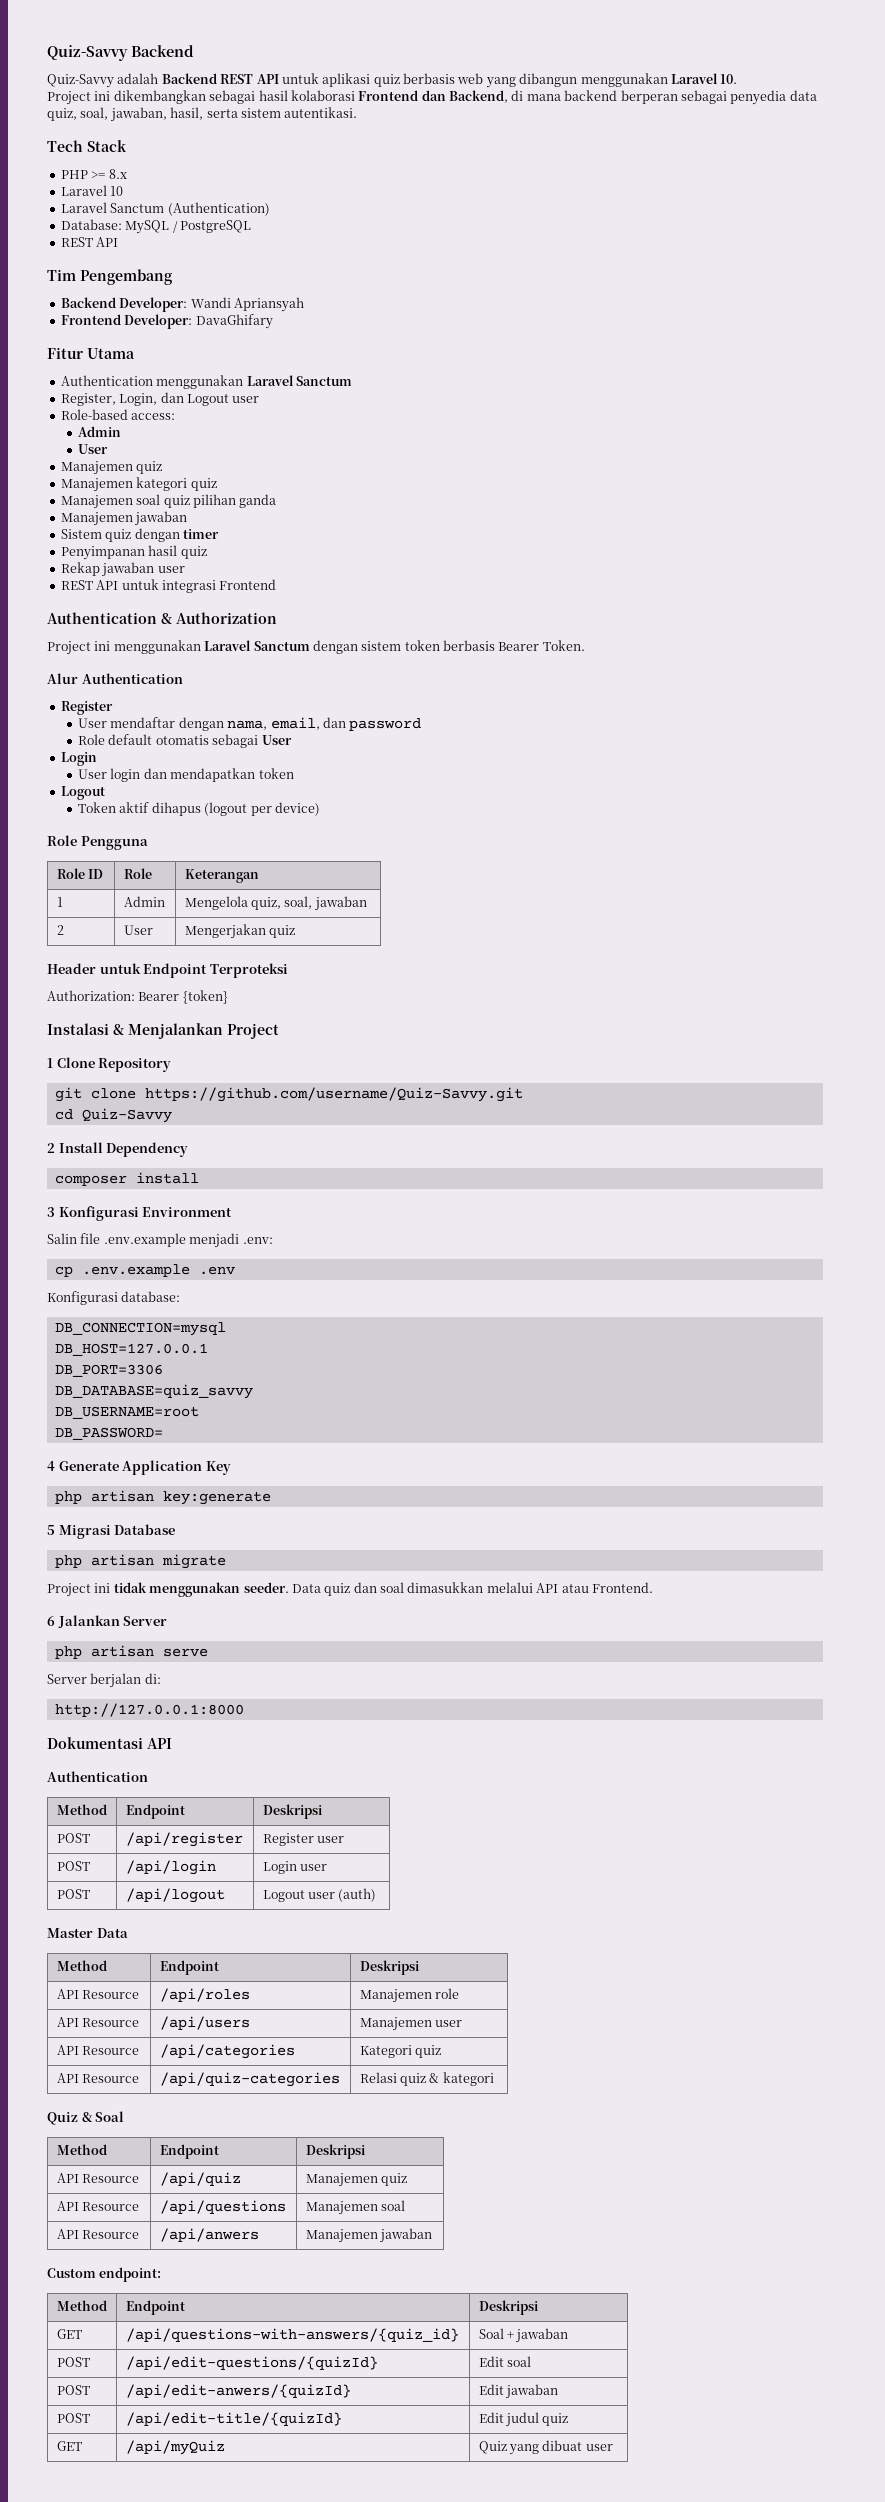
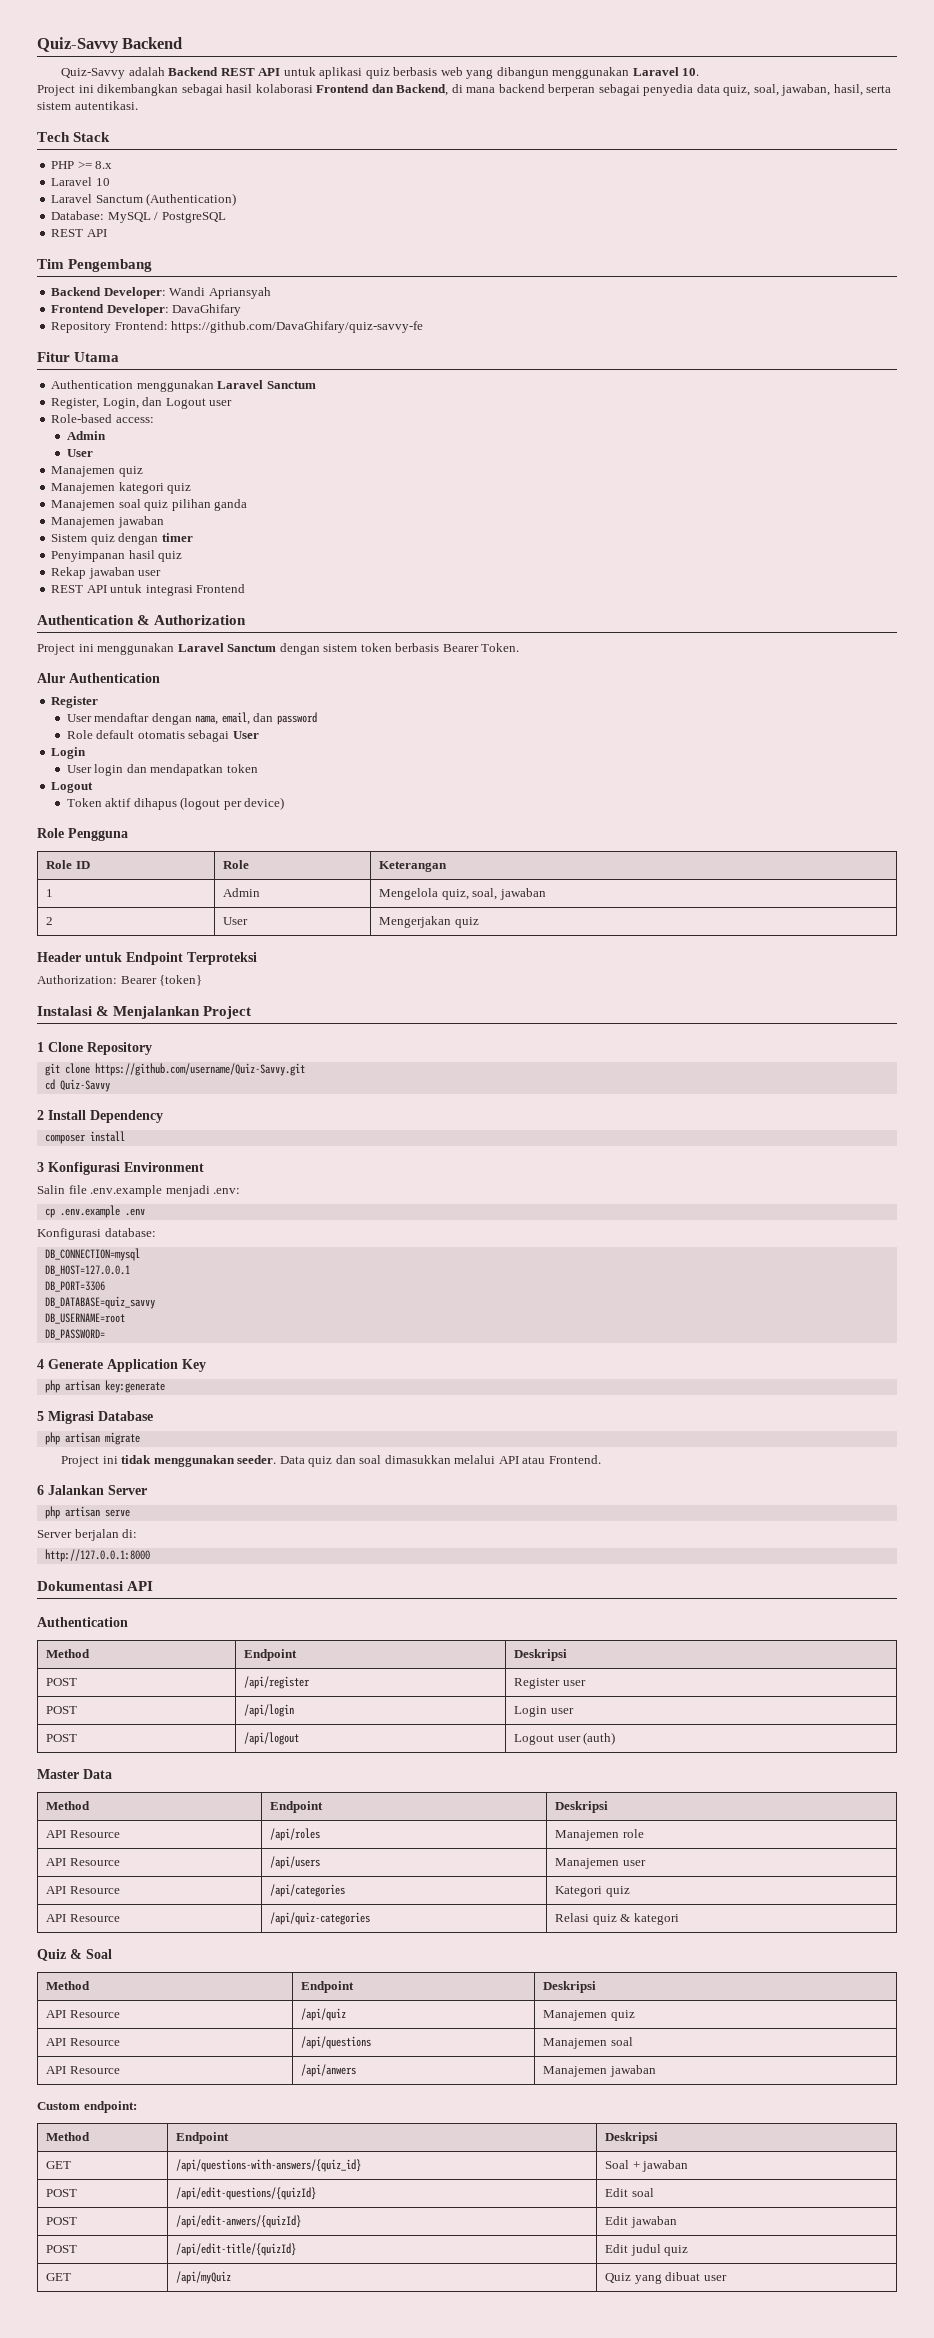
+ Repository Frontend: https://github.com/DavaGhifary/quiz-savvy-fe

